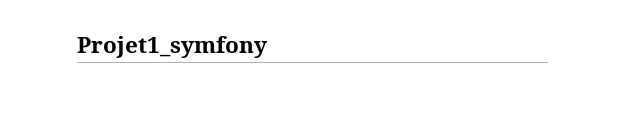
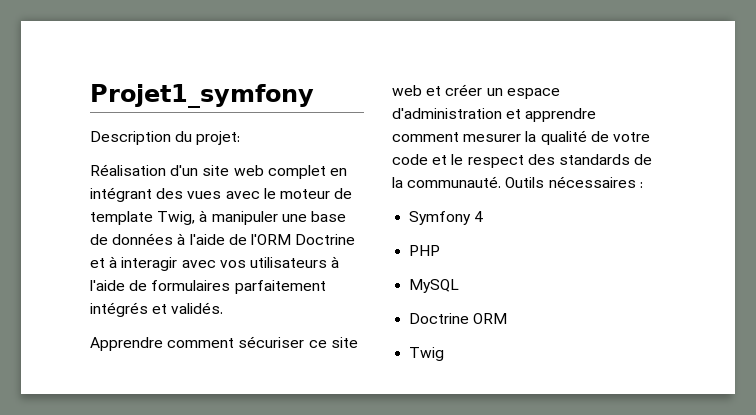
+ Description du projet:
+ Réalisation d'un site web complet en intégrant des vues avec le moteur de template Twig, à manipuler une base de données à l'aide de l'ORM Doctrine et à interagir avec vos utilisateurs à l'aide de formulaires parfaitement intégrés et validés.
+ Apprendre comment sécuriser ce site web et créer un espace d'administration et apprendre comment mesurer la qualité de votre code et le respect des standards de la communauté. Outils nécessaires :
+ Symfony 4
+ PHP
+ MySQL
+ Doctrine ORM
+ Twig

